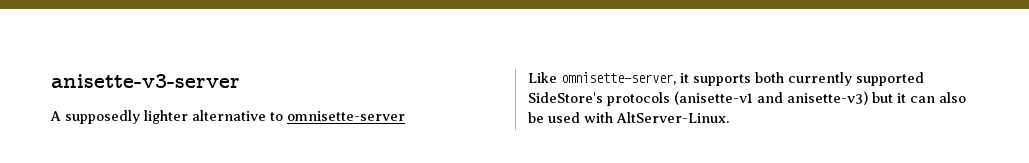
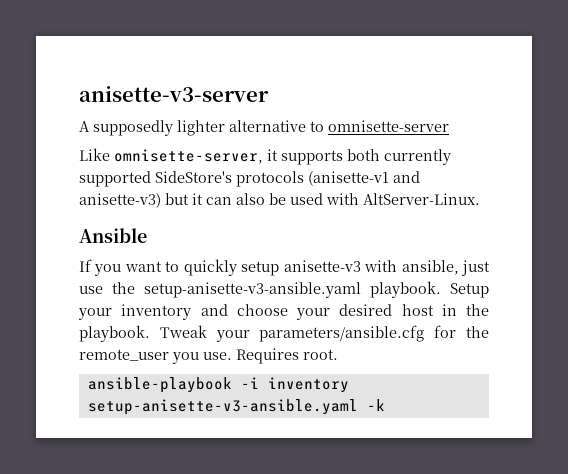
+ Ansible
+ If you want to quickly setup anisette-v3 with ansible, just use the setup-anisette-v3-ansible.yaml playbook. Setup your inventory and choose your desired host in the playbook. Tweak your parameters/ansible.cfg for the remote_user you use. Requires root.
+ ansible-playbook -i inventory setup-anisette-v3-ansible.yaml -k

